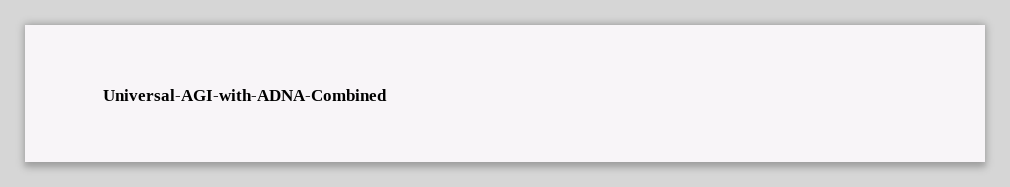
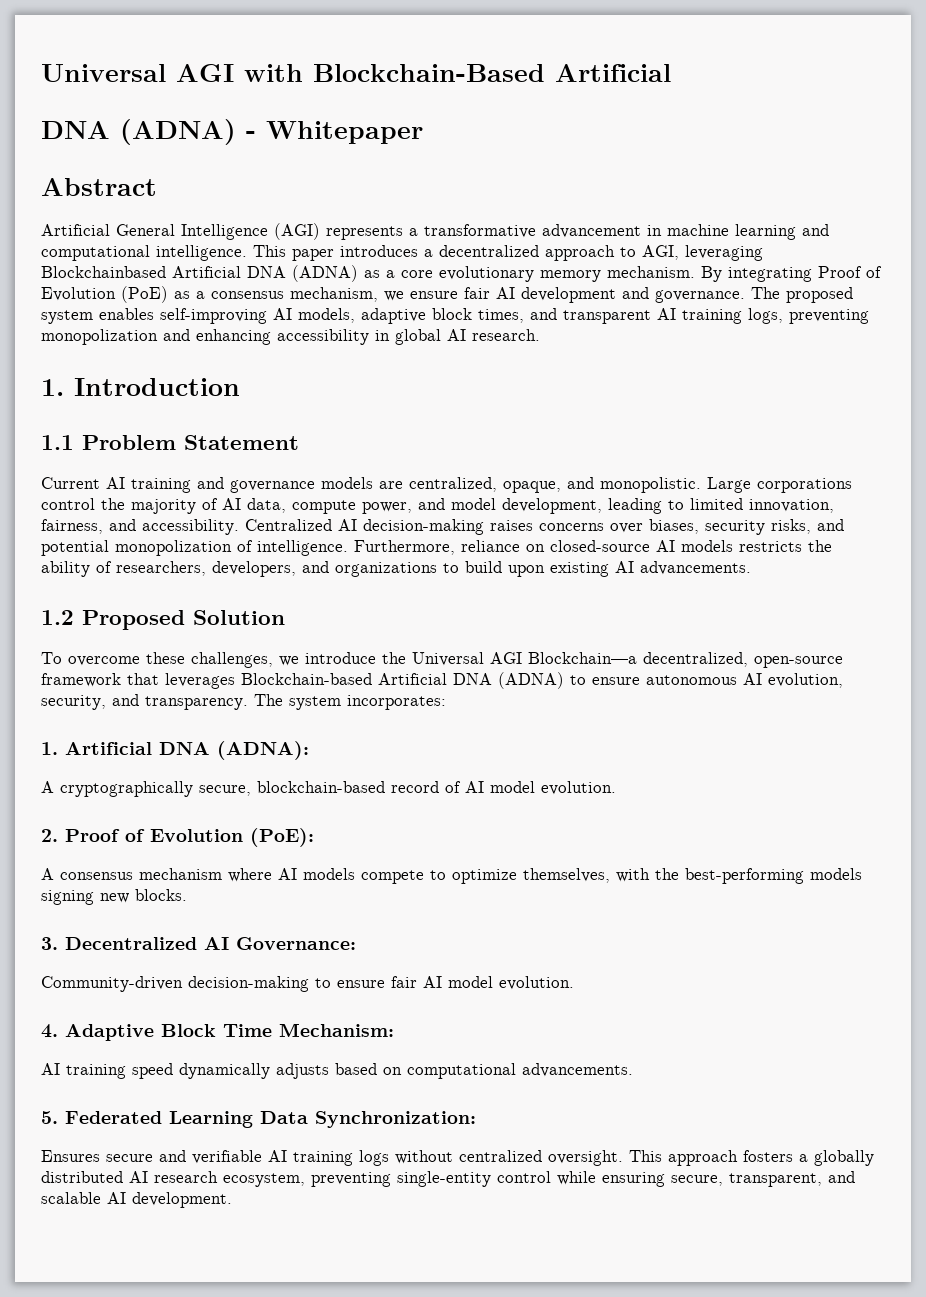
- Universal-AGI-with-ADNA-Combined
+ Universal AGI with Blockchain-Based Artificial
+ DNA (ADNA) - Whitepaper
+ Abstract
+ Artificial General Intelligence (AGI) represents a transformative advancement in machine learning and computational intelligence. This paper introduces a decentralized approach to AGI, leveraging Blockchainbased Artificial DNA (ADNA) as a core evolutionary memory mechanism. By integrating Proof of Evolution (PoE) as a consensus mechanism, we ensure fair AI development and governance. The proposed system enables self-improving AI models, adaptive block times, and transparent AI training logs, preventing monopolization and enhancing accessibility in global AI research.
+ 1. Introduction
+ 1.1 Problem Statement
+ Current AI training and governance models are centralized, opaque, and monopolistic. Large corporations control the majority of AI data, compute power, and model development, leading to limited innovation, fairness, and accessibility. Centralized AI decision-making raises concerns over biases, security risks, and potential monopolization of intelligence. Furthermore, reliance on closed-source AI models restricts the ability of researchers, developers, and organizations to build upon existing AI advancements.
+ 1.2 Proposed Solution
+ To overcome these challenges, we introduce the Universal AGI Blockchain—a decentralized, open-source framework that leverages Blockchain-based Artificial DNA (ADNA) to ensure autonomous AI evolution, security, and transparency. The system incorporates:
+ 1. Artificial DNA (ADNA):
+ A cryptographically secure, blockchain-based record of AI model evolution.
+ 2. Proof of Evolution (PoE):
+ A consensus mechanism where AI models compete to optimize themselves, with the best-performing models signing new blocks.
+ 3. Decentralized AI Governance:
+ Community-driven decision-making to ensure fair AI model evolution.
+ 4. Adaptive Block Time Mechanism:
+ AI training speed dynamically adjusts based on computational advancements.
+ 5. Federated Learning Data Synchronization:
+ Ensures secure and verifiable AI training logs without centralized oversight. This approach fosters a globally distributed AI research ecosystem, preventing single-entity control while ensuring secure, transparent, and scalable AI development.

